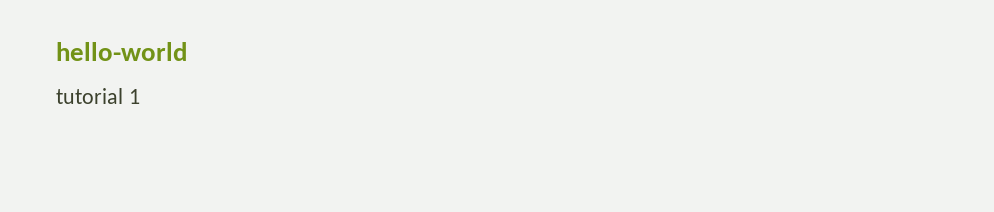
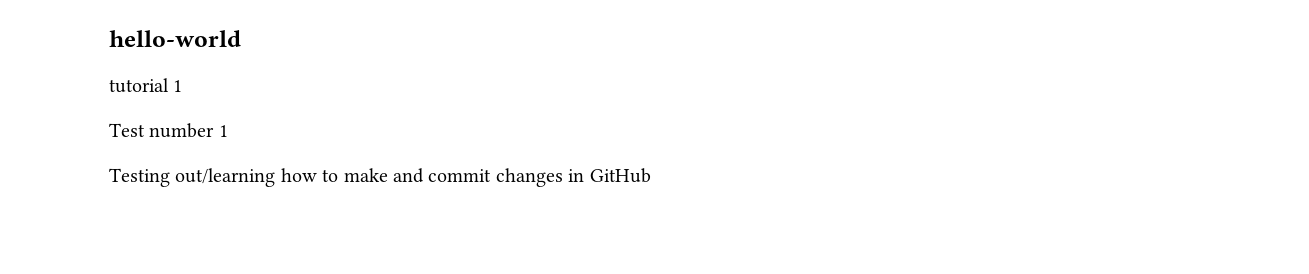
+ Test number 1
+ Testing out/learning how to make and commit changes in GitHub

